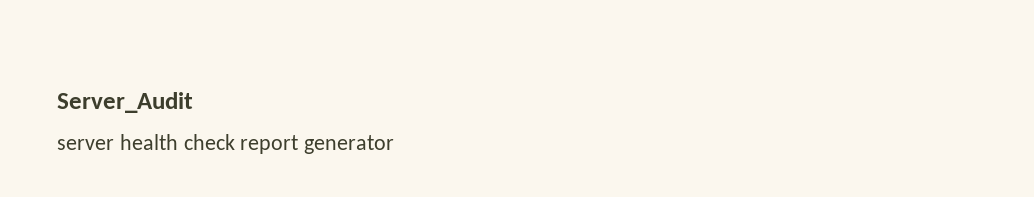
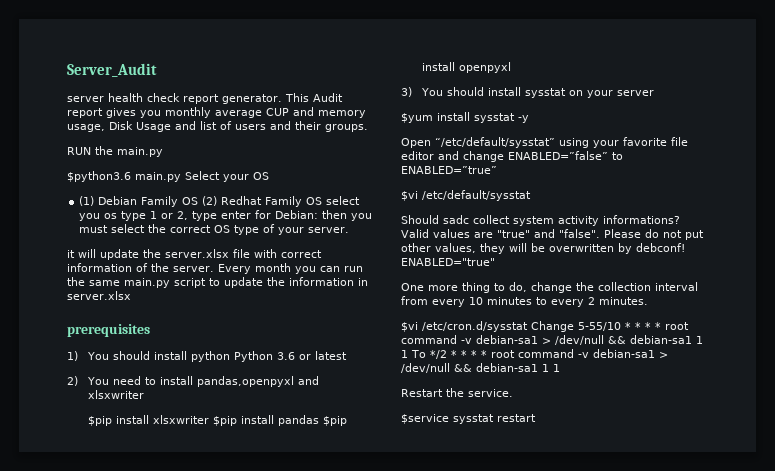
- server health check report generator
+ server health check report generator. This Audit report gives you monthly average CUP and memory usage, Disk Usage and list of users and their groups.
+ RUN the main.py
+ $python3.6 main.py Select your OS
+ (1) Debian Family OS (2) Redhat Family OS select you os type 1 or 2, type enter for Debian: then you must select the correct OS type of your server.
+ it will update the server.xlsx file with correct information of the server. Every month you can run the same main.py script to update the information in server.xlsx
+ prerequisites
+ 1) You should install python Python 3.6 or latest
+ 2) You need to install pandas,openpyxl and xlsxwriter
+ $pip install xlsxwriter $pip install pandas $pip install openpyxl
+ 3) You should install sysstat on your server
+ $yum install sysstat -y
+ Open “/etc/default/sysstat” using your favorite file editor and change ENABLED=”false” to ENABLED=”true”
+ $vi /etc/default/sysstat
+ Should sadc collect system activity informations? Valid values are "true" and "false". Please do not put other values, they will be overwritten by debconf! ENABLED="true"
+ One more thing to do, change the collection interval from every 10 minutes to every 2 minutes.
+ $vi /etc/cron.d/sysstat Change 5-55/10 * * * * root command -v debian-sa1 > /dev/null && debian-sa1 1 1 To */2 * * * * root command -v debian-sa1 > /dev/null && debian-sa1 1 1
+ Restart the service.
+ $service sysstat restart

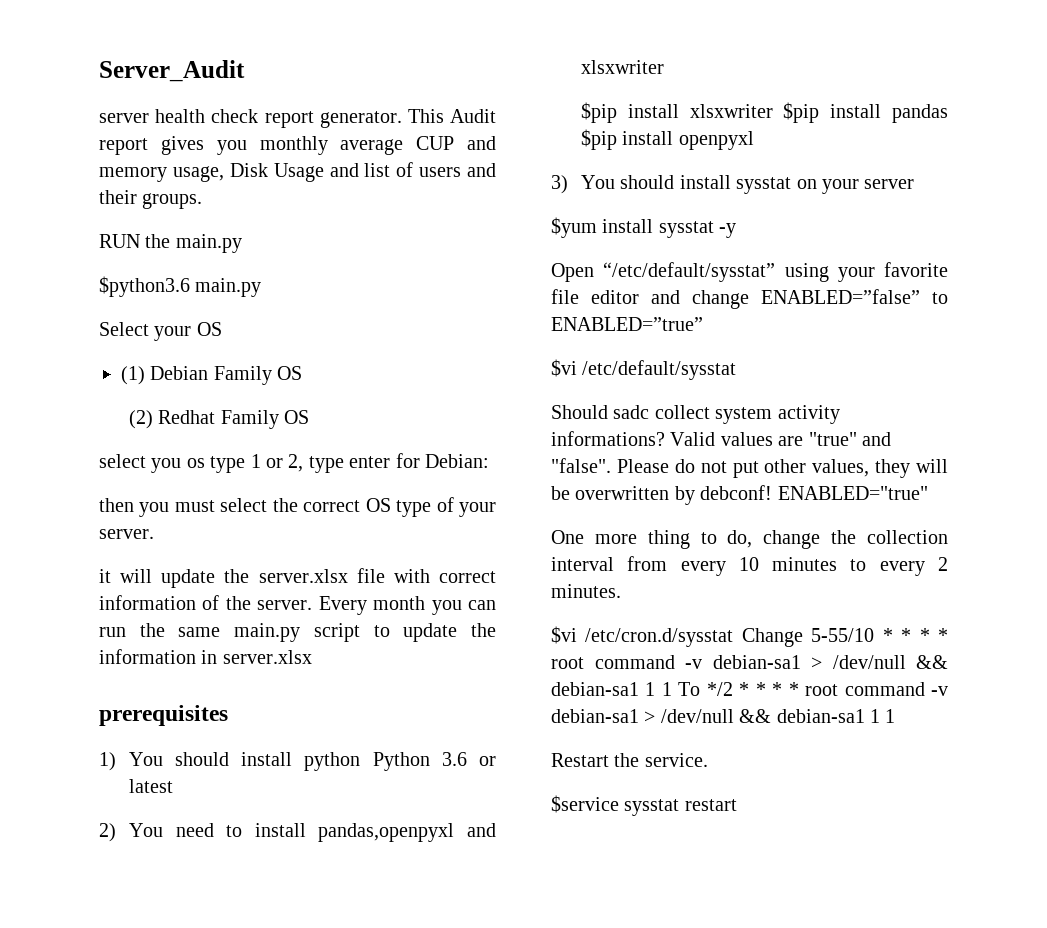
- $python3.6 main.py Select your OS
+ $python3.6 main.py
+ Select your OS
- (1) Debian Family OS (2) Redhat Family OS select you os type 1 or 2, type enter for Debian: then you must select the correct OS type of your server.
+ (1) Debian Family OS
+ (2) Redhat Family OS
+ select you os type 1 or 2, type enter for Debian:
+ then you must select the correct OS type of your server.

